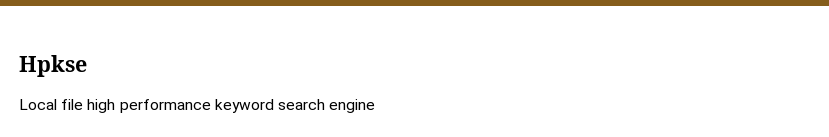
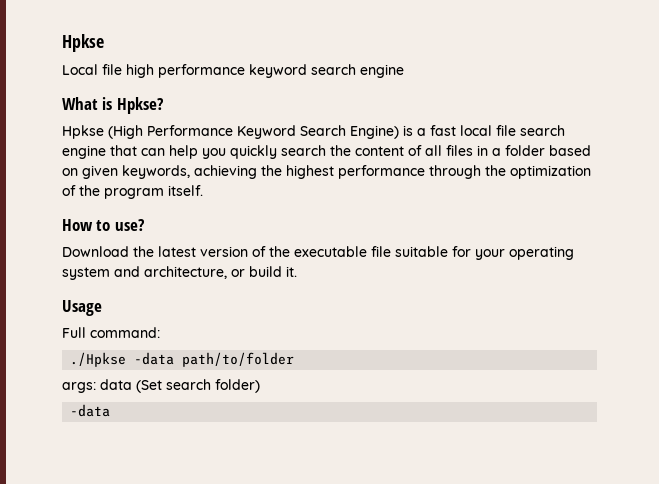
+ What is Hpkse?
+ Hpkse (High Performance Keyword Search Engine) is a fast local file search engine that can help you quickly search the content of all files in a folder based on given keywords, achieving the highest performance through the optimization of the program itself.
+ How to use?
+ Download the latest version of the executable file suitable for your operating system and architecture, or build it.
+ Usage
+ Full command:
+ ./Hpkse -data path/to/folder
+ args: data (Set search folder)
+ -data

